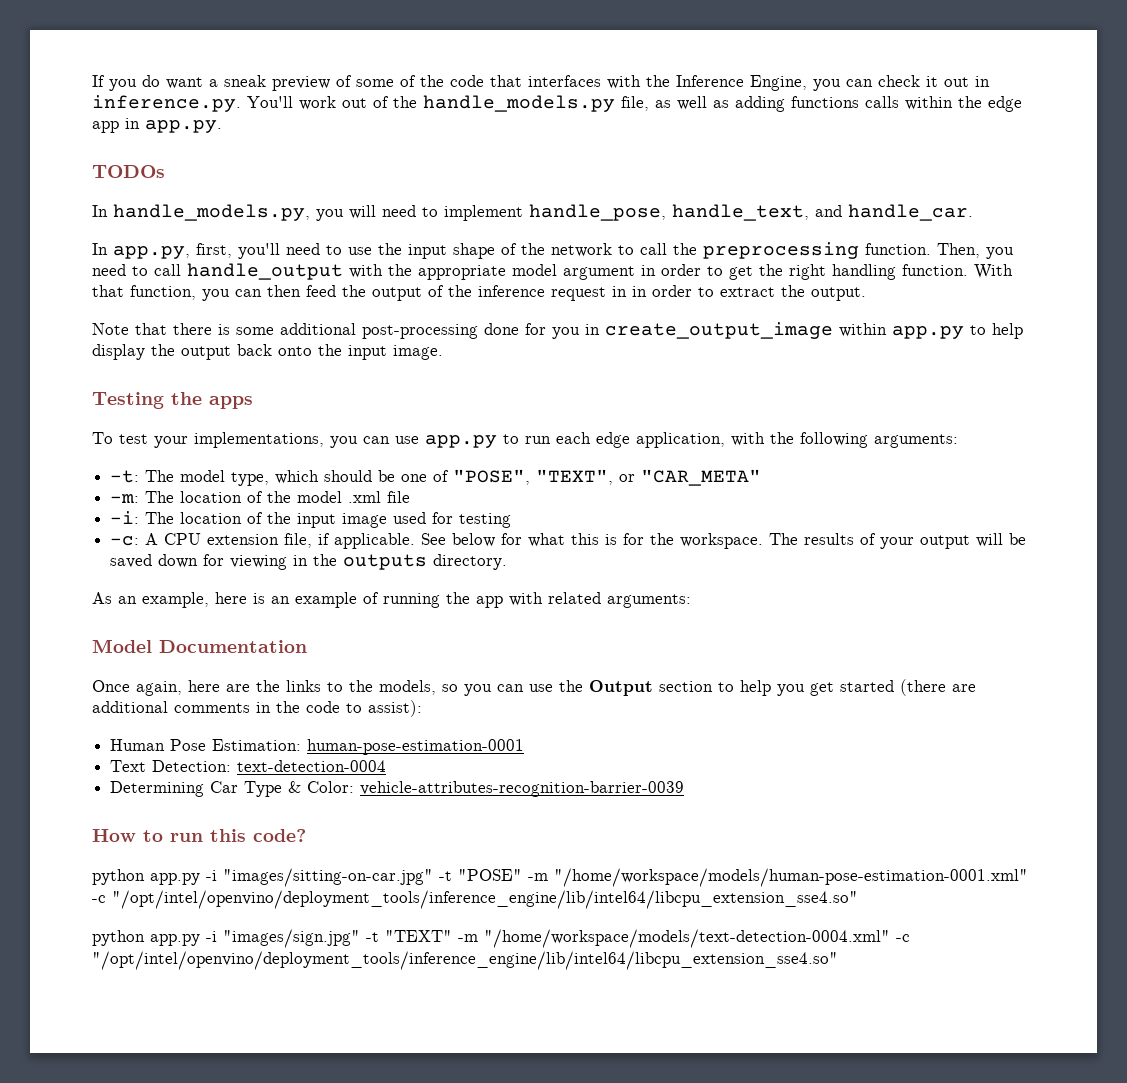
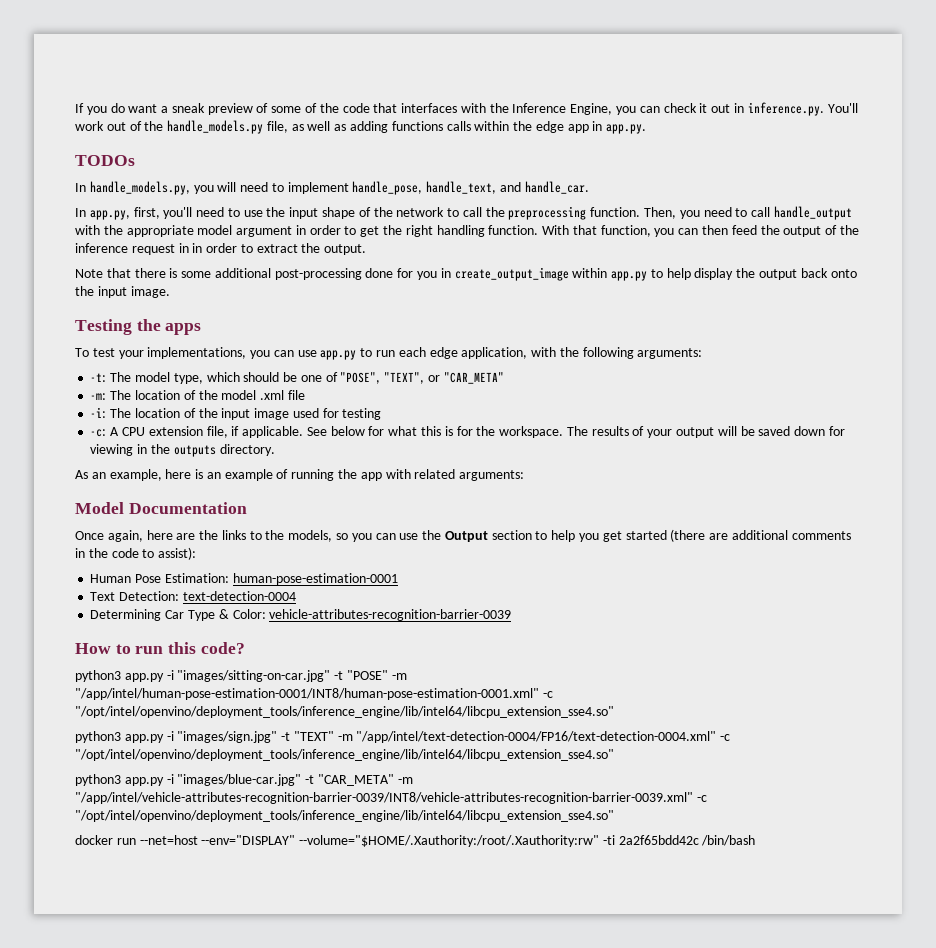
- python app.py -i "images/sitting-on-car.jpg" -t "POSE" -m "/home/workspace/models/human-pose-estimation-0001.xml" -c "/opt/intel/openvino/deployment_tools/inference_engine/lib/intel64/libcpu_extension_sse4.so"
- python app.py -i "images/sign.jpg" -t "TEXT" -m "/home/workspace/models/text-detection-0004.xml" -c "/opt/intel/openvino/deployment_tools/inference_engine/lib/intel64/libcpu_extension_sse4.so"
+ python3 app.py -i "images/sitting-on-car.jpg" -t "POSE" -m "/app/intel/human-pose-estimation-0001/INT8/human-pose-estimation-0001.xml" -c "/opt/intel/openvino/deployment_tools/inference_engine/lib/intel64/libcpu_extension_sse4.so"
+ python3 app.py -i "images/sign.jpg" -t "TEXT" -m "/app/intel/text-detection-0004/FP16/text-detection-0004.xml" -c "/opt/intel/openvino/deployment_tools/inference_engine/lib/intel64/libcpu_extension_sse4.so"
+ python3 app.py -i "images/blue-car.jpg" -t "CAR_META" -m "/app/intel/vehicle-attributes-recognition-barrier-0039/INT8/vehicle-attributes-recognition-barrier-0039.xml" -c "/opt/intel/openvino/deployment_tools/inference_engine/lib/intel64/libcpu_extension_sse4.so"
+ docker run --net=host --env="DISPLAY" --volume="$HOME/.Xauthority:/root/.Xauthority:rw" -ti 2a2f65bdd42c /bin/bash

